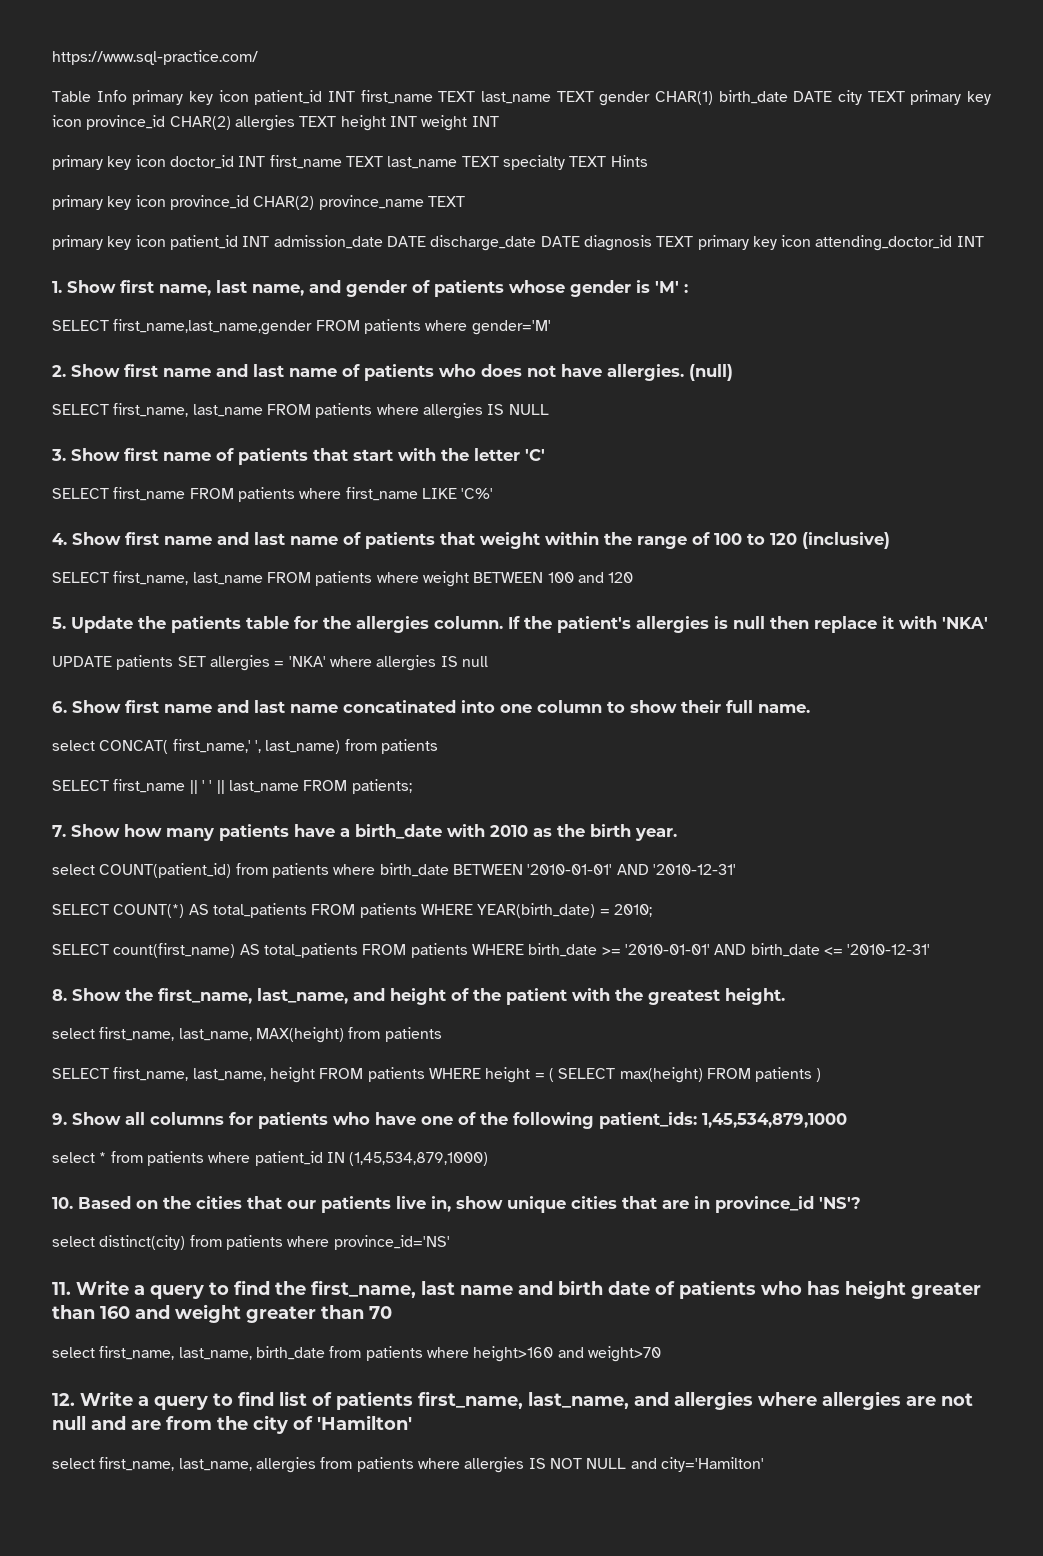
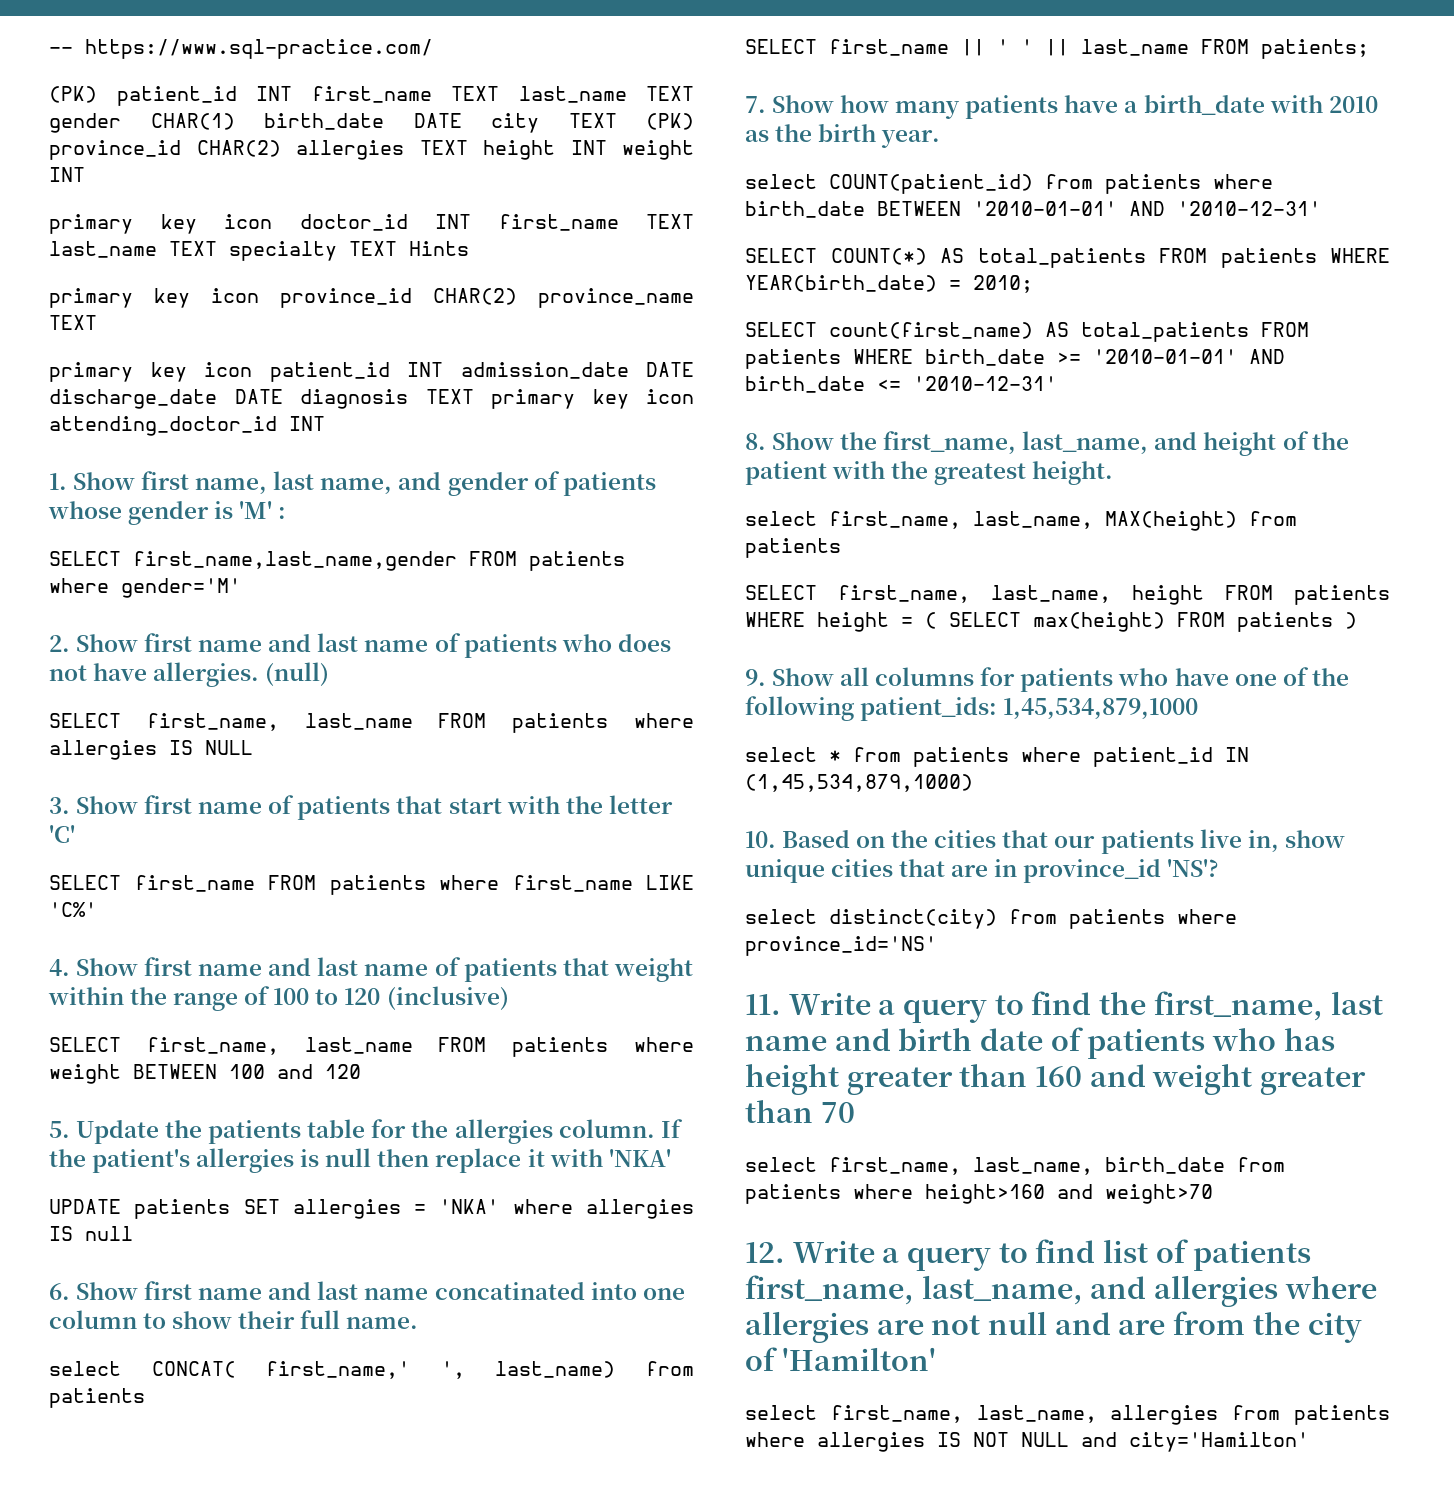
- https://www.sql-practice.com/
+ -- https://www.sql-practice.com/
- Table Info primary key icon patient_id INT first_name TEXT last_name TEXT gender CHAR(1) birth_date DATE city TEXT primary key icon province_id CHAR(2) allergies TEXT height INT weight INT
+ (PK) patient_id INT first_name TEXT last_name TEXT gender CHAR(1) birth_date DATE city TEXT (PK) province_id CHAR(2) allergies TEXT height INT weight INT

